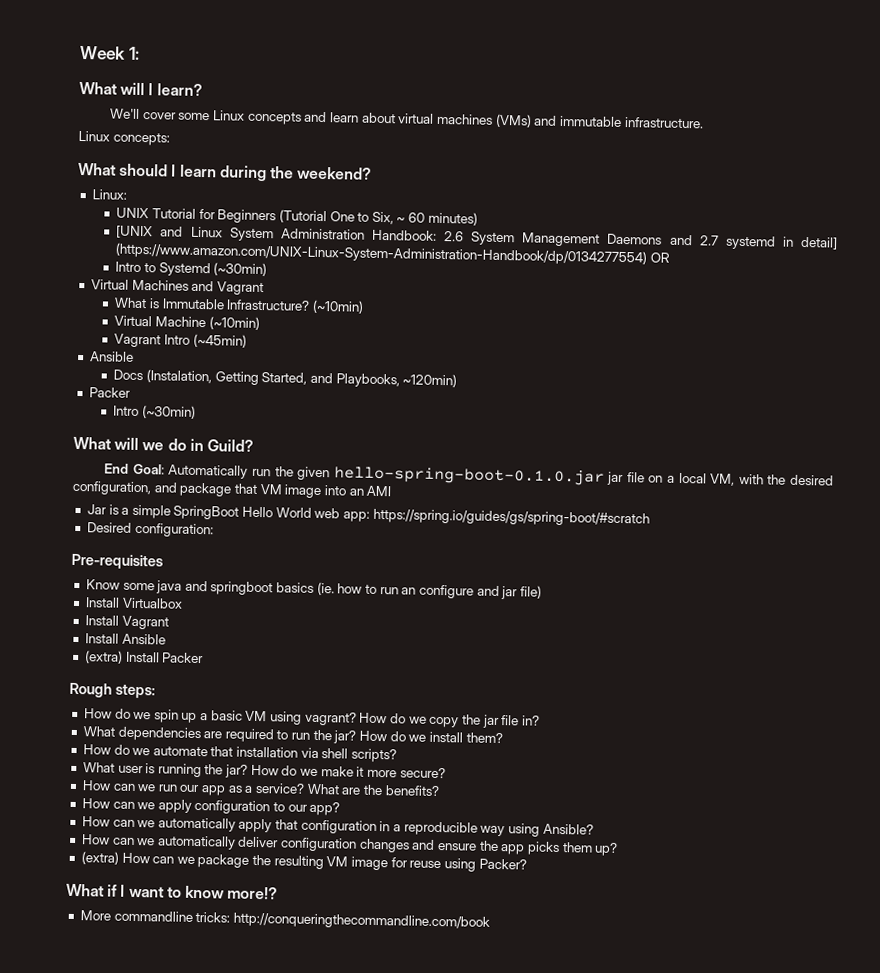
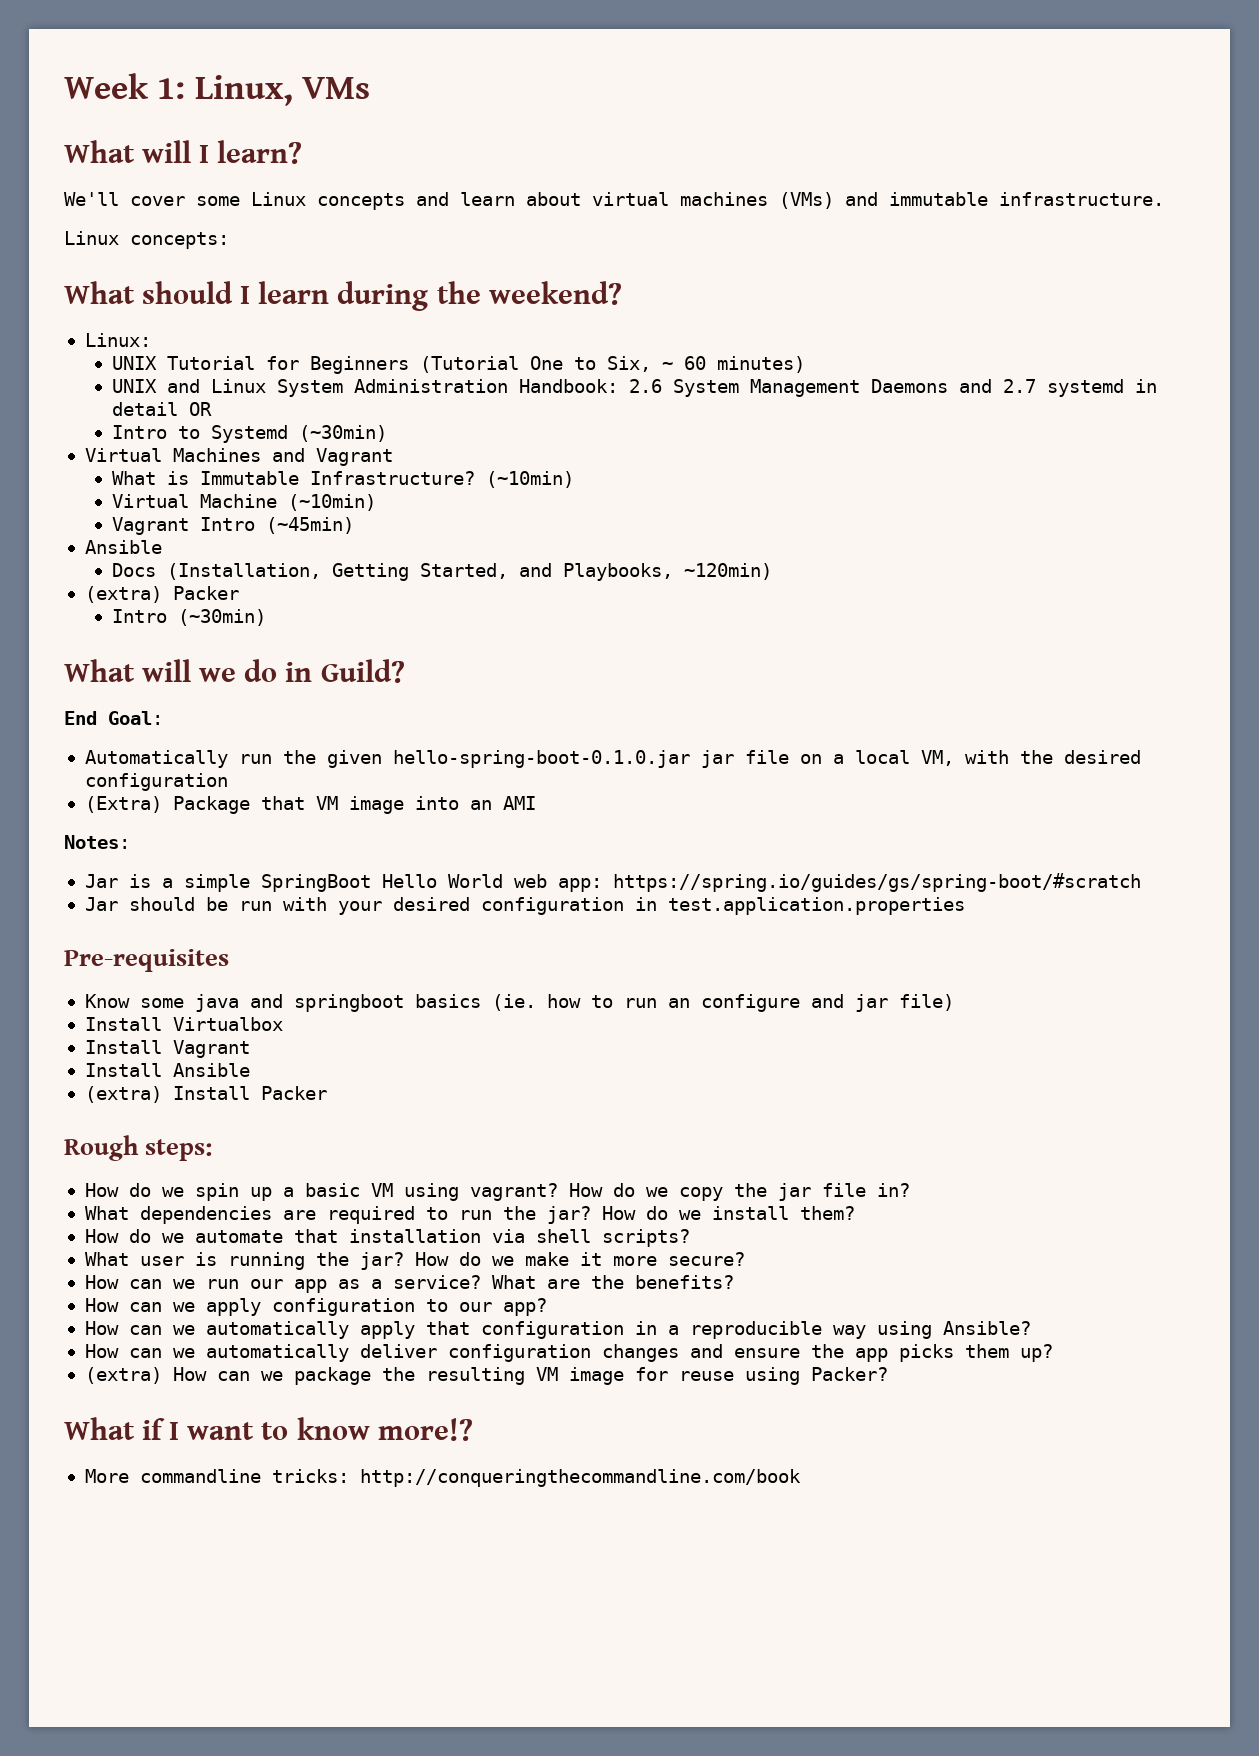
- Week 1:
+ Week 1: Linux, VMs
- [UNIX and Linux System Administration Handbook: 2.6 System Management Daemons and 2.7 systemd in detail] (https://www.amazon.com/UNIX-Linux-System-Administration-Handbook/dp/0134277554) OR
+ UNIX and Linux System Administration Handbook: 2.6 System Management Daemons and 2.7 systemd in detail OR
- Docs (Instalation, Getting Started, and Playbooks, ~120min)
- Packer
+ Docs (Installation, Getting Started, and Playbooks, ~120min)
+ (extra) Packer
- End Goal: Automatically run the given hello-spring-boot-0.1.0.jar jar file on a local VM, with the desired configuration, and package that VM image into an AMI
+ End Goal:
+ Automatically run the given hello-spring-boot-0.1.0.jar jar file on a local VM, with the desired configuration
+ (Extra) Package that VM image into an AMI
+ Notes:
- Desired configuration:
+ Jar should be run with your desired configuration in test.application.properties

